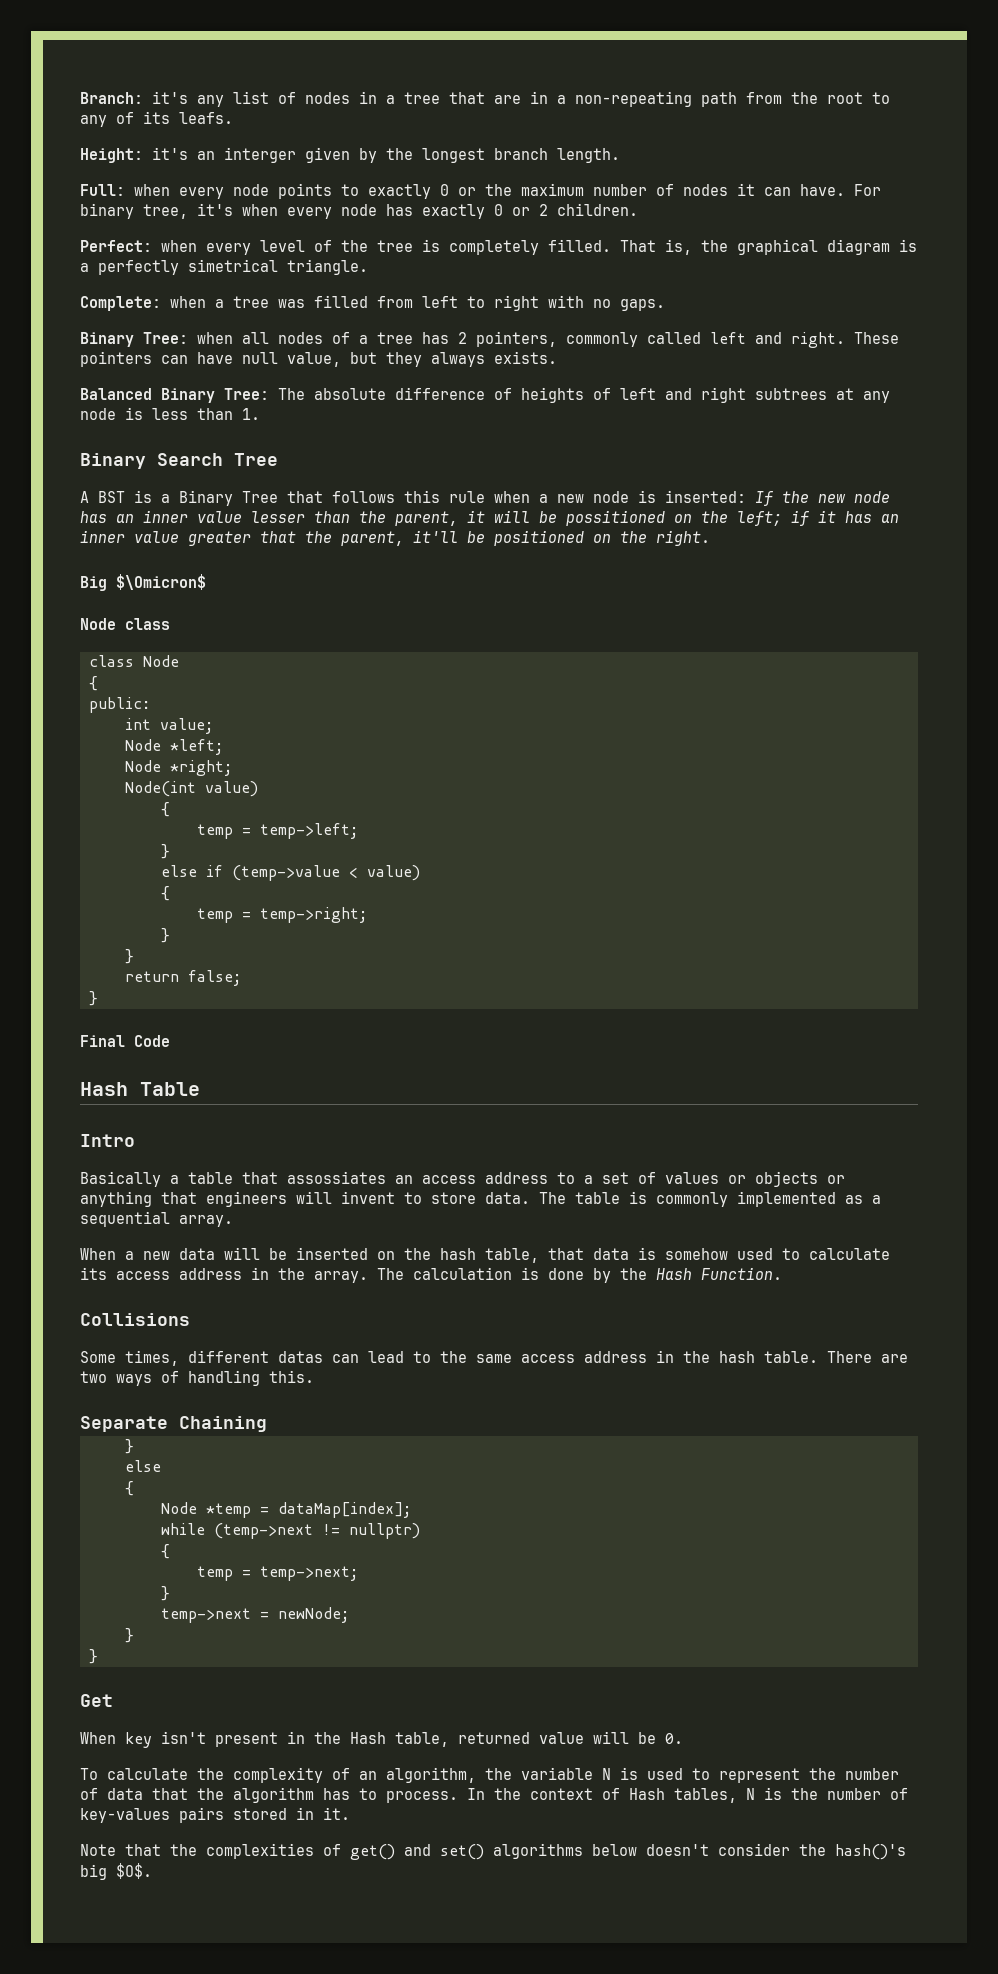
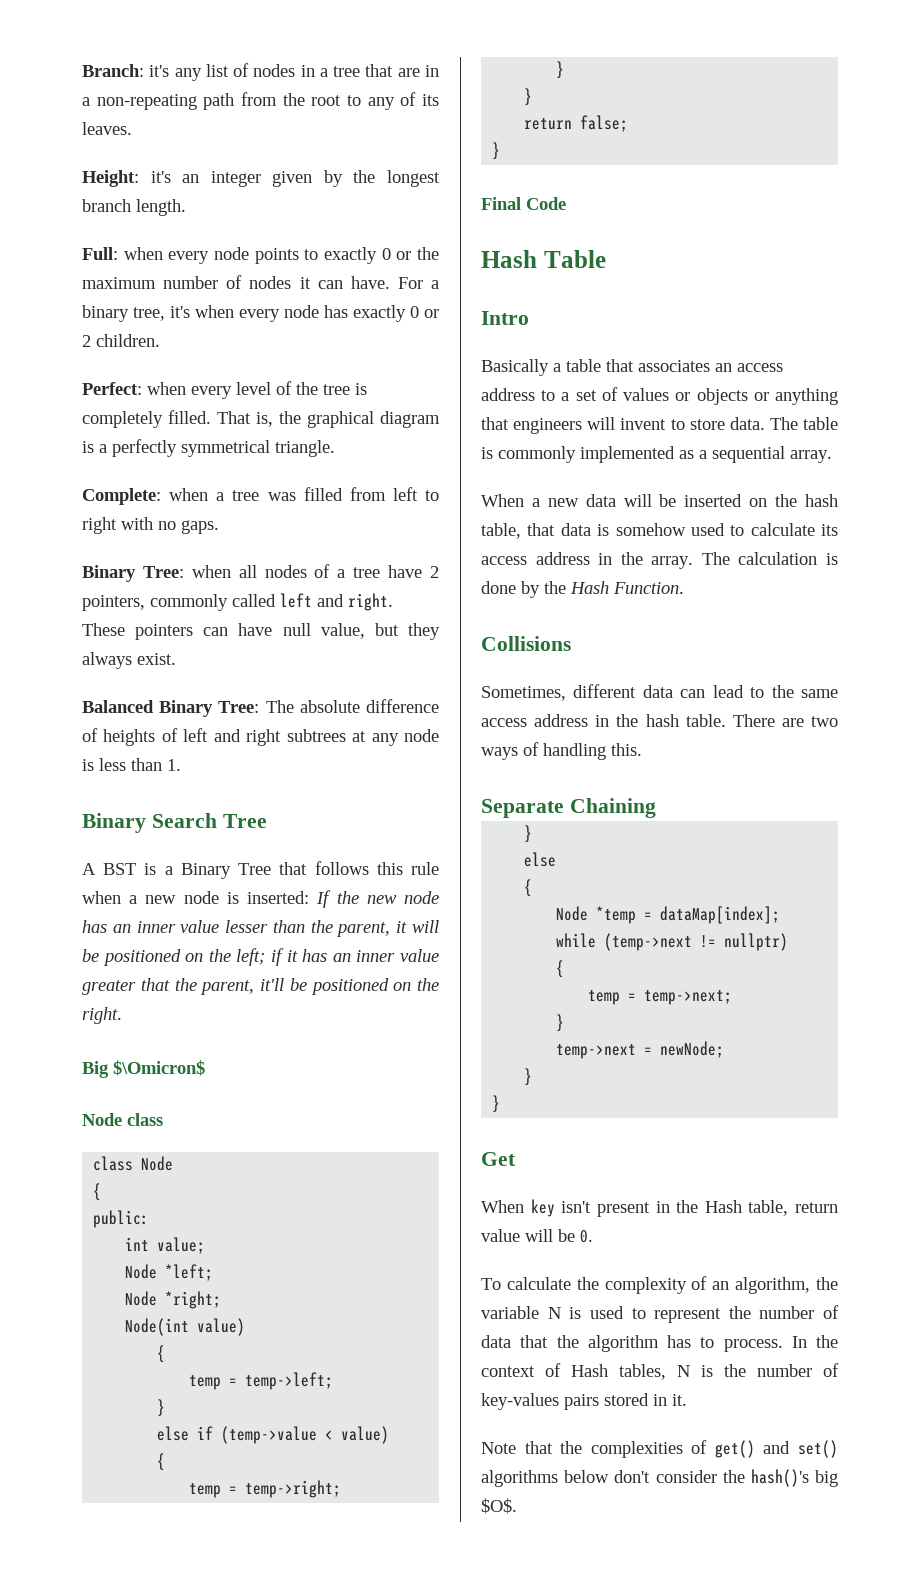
- Branch: it's any list of nodes in a tree that are in a non-repeating path from the root to any of its leafs.
+ Branch: it's any list of nodes in a tree that are in a non-repeating path from the root to any of its leaves.
- Height: it's an interger given by the longest branch length.
+ Height: it's an integer given by the longest branch length.
- For binary tree, it's when every node has exactly 0 or 2 children.
+ For a binary tree, it's when every node has exactly 0 or 2 children.
- That is, the graphical diagram is a perfectly simetrical triangle.
+ That is, the graphical diagram is a perfectly symmetrical triangle.
- Binary Tree: when all nodes of a tree has 2 pointers, commonly called left and right.
+ Binary Tree: when all nodes of a tree have 2 pointers, commonly called left and right.
- These pointers can have null value, but they always exists.
+ These pointers can have null value, but they always exist.
- A BST is a Binary Tree that follows this rule when a new node is inserted: If the new node has an inner value lesser than the parent, it will be possitioned on the left; if it has an inner value greater that the parent, it'll be positioned on the right.
+ A BST is a Binary Tree that follows this rule when a new node is inserted: If the new node has an inner value lesser than the parent, it will be positioned on the left; if it has an inner value greater that the parent, it'll be positioned on the right.
- Basically a table that assossiates an access address to a set of values or objects or anything that engineers will invent to store data.
+ Basically a table that associates an access address to a set of values or objects or anything that engineers will invent to store data.
- Some times, different datas can lead to the same access address in the hash table.
+ Sometimes, different data can lead to the same access address in the hash table.
- When key isn't present in the Hash table, returned value will be 0.
+ When key isn't present in the Hash table, return value will be 0.
- Note that the complexities of get() and set() algorithms below doesn't consider the hash()'s big $O$.
+ Note that the complexities of get() and set() algorithms below don't consider the hash()'s big $O$.

